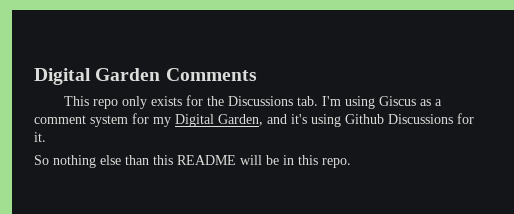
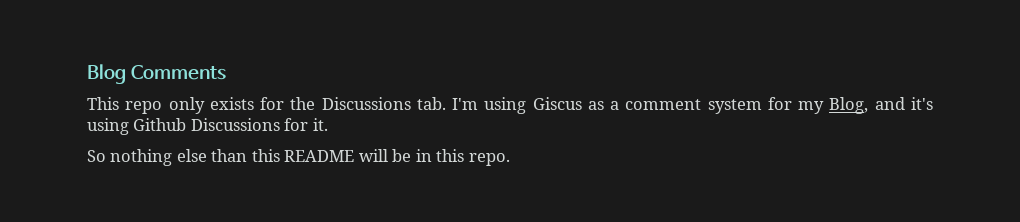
- Digital Garden Comments
+ Blog Comments
- This repo only exists for the Discussions tab. I'm using Giscus as a comment system for my Digital Garden, and it's using Github Discussions for it.
+ This repo only exists for the Discussions tab. I'm using Giscus as a comment system for my Blog, and it's using Github Discussions for it.

